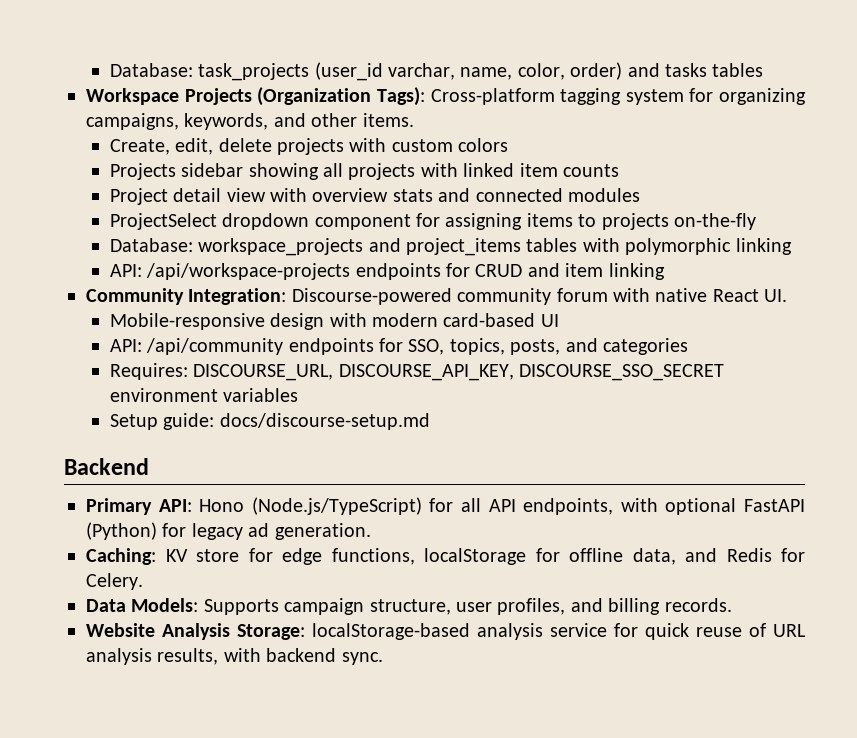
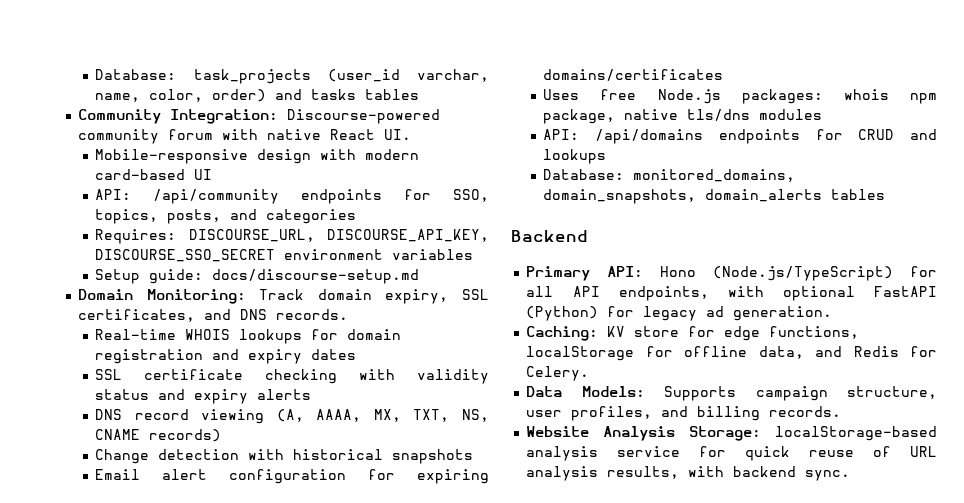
- Workspace Projects (Organization Tags): Cross-platform tagging system for organizing campaigns, keywords, and other items.
- Create, edit, delete projects with custom colors
- Projects sidebar showing all projects with linked item counts
- Project detail view with overview stats and connected modules
- ProjectSelect dropdown component for assigning items to projects on-the-fly
- Database: workspace_projects and project_items tables with polymorphic linking
- API: /api/workspace-projects endpoints for CRUD and item linking
+ Domain Monitoring: Track domain expiry, SSL certificates, and DNS records.
+ Real-time WHOIS lookups for domain registration and expiry dates
+ SSL certificate checking with validity status and expiry alerts
+ DNS record viewing (A, AAAA, MX, TXT, NS, CNAME records)
+ Change detection with historical snapshots
+ Email alert configuration for expiring domains/certificates
+ Uses free Node.js packages: whois npm package, native tls/dns modules
+ API: /api/domains endpoints for CRUD and lookups
+ Database: monitored_domains, domain_snapshots, domain_alerts tables

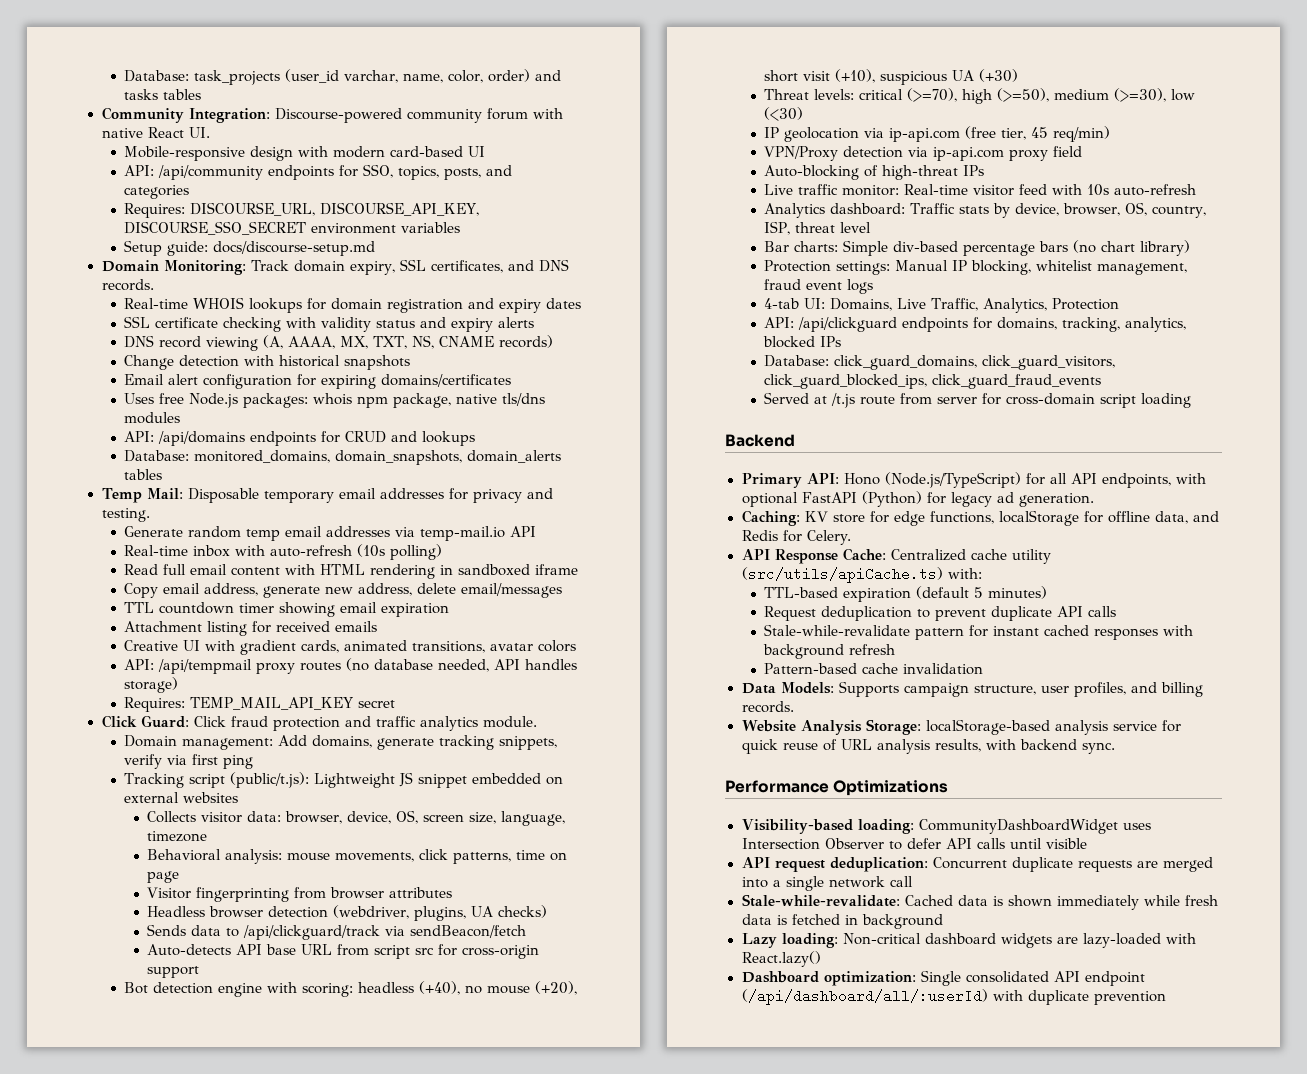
+ Temp Mail: Disposable temporary email addresses for privacy and testing.
+ Generate random temp email addresses via temp-mail.io API
+ Real-time inbox with auto-refresh (10s polling)
+ Read full email content with HTML rendering in sandboxed iframe
+ Copy email address, generate new address, delete email/messages
+ TTL countdown timer showing email expiration
+ Attachment listing for received emails
+ Creative UI with gradient cards, animated transitions, avatar colors
+ API: /api/tempmail proxy routes (no database needed, API handles storage)
+ Requires: TEMP_MAIL_API_KEY secret
+ Click Guard: Click fraud protection and traffic analytics module.
+ Domain management: Add domains, generate tracking snippets, verify via first ping
+ Tracking script (public/t.js): Lightweight JS snippet embedded on external websites
+ Collects visitor data: browser, device, OS, screen size, language, timezone
+ Behavioral analysis: mouse movements, click patterns, time on page
+ Visitor fingerprinting from browser attributes
+ Headless browser detection (webdriver, plugins, UA checks)
+ Sends data to /api/clickguard/track via sendBeacon/fetch
+ Auto-detects API base URL from script src for cross-origin support
+ Bot detection engine with scoring: headless (+40), no mouse (+20), short visit (+10), suspicious UA (+30)
+ Threat levels: critical (>=70), high (>=50), medium (>=30), low (<30)
+ IP geolocation via ip-api.com (free tier, 45 req/min)
+ VPN/Proxy detection via ip-api.com proxy field
+ Auto-blocking of high-threat IPs
+ Live traffic monitor: Real-time visitor feed with 10s auto-refresh
+ Analytics dashboard: Traffic stats by device, browser, OS, country, ISP, threat level
+ Bar charts: Simple div-based percentage bars (no chart library)
+ Protection settings: Manual IP blocking, whitelist management, fraud event logs
+ 4-tab UI: Domains, Live Traffic, Analytics, Protection
+ API: /api/clickguard endpoints for domains, tracking, analytics, blocked IPs
+ Database: click_guard_domains, click_guard_visitors, click_guard_blocked_ips, click_guard_fraud_events
+ Served at /t.js route from server for cross-domain script loading
+ API Response Cache: Centralized cache utility (src/utils/apiCache.ts) with:
+ TTL-based expiration (default 5 minutes)
+ Request deduplication to prevent duplicate API calls
+ Stale-while-revalidate pattern for instant cached responses with background refresh
+ Pattern-based cache invalidation
+ Performance Optimizations
+ Visibility-based loading: CommunityDashboardWidget uses Intersection Observer to defer API calls until visible
+ API request deduplication: Concurrent duplicate requests are merged into a single network call
+ Stale-while-revalidate: Cached data is shown immediately while fresh data is fetched in background
+ Lazy loading: Non-critical dashboard widgets are lazy-loaded with React.lazy()
+ Dashboard optimization: Single consolidated API endpoint (/api/dashboard/all/:userId) with duplicate prevention

